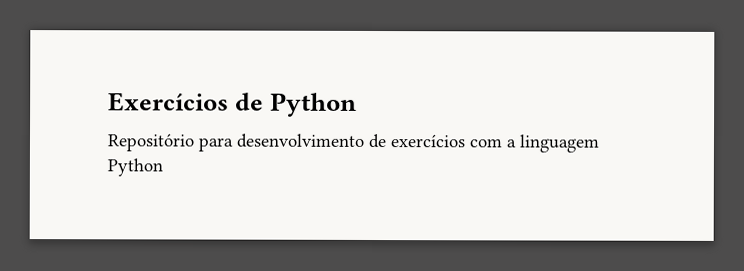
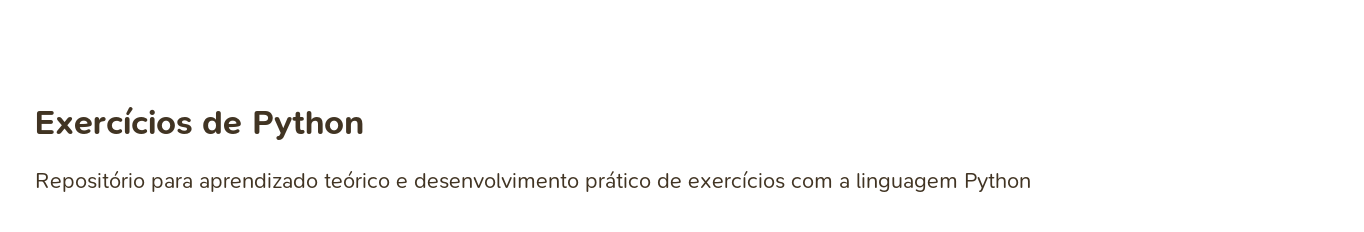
- Repositório para desenvolvimento de exercícios com a linguagem Python
+ Repositório para aprendizado teórico e desenvolvimento prático de exercícios com a linguagem Python

